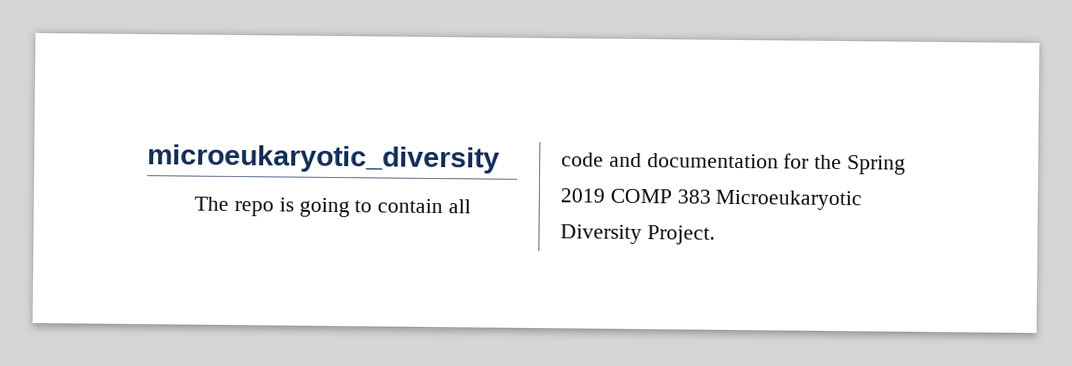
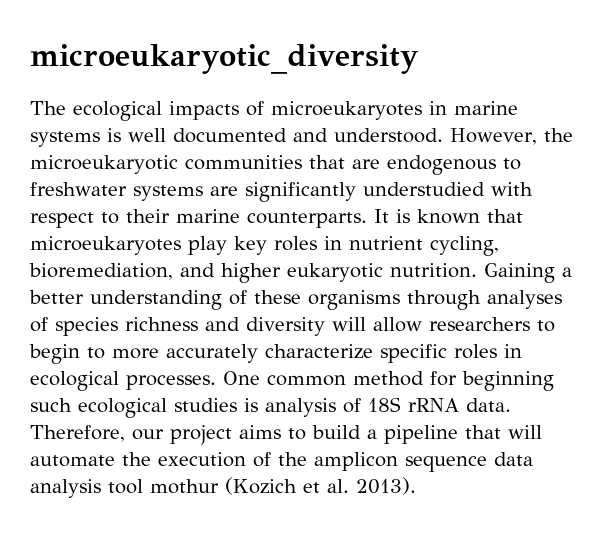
- The repo is going to contain all code and documentation for the Spring 2019 COMP 383 Microeukaryotic Diversity Project.
+ The ecological impacts of microeukaryotes in marine systems is well documented and understood. However, the microeukaryotic communities that are endogenous to freshwater systems are significantly understudied with respect to their marine counterparts. It is known that microeukaryotes play key roles in nutrient cycling, bioremediation, and higher eukaryotic nutrition. Gaining a better understanding of these organisms through analyses of species richness and diversity will allow researchers to begin to more accurately characterize specific roles in ecological processes. One common method for beginning such ecological studies is analysis of 18S rRNA data. Therefore, our project aims to build a pipeline that will automate the execution of the amplicon sequence data analysis tool mothur (Kozich et al. 2013).

